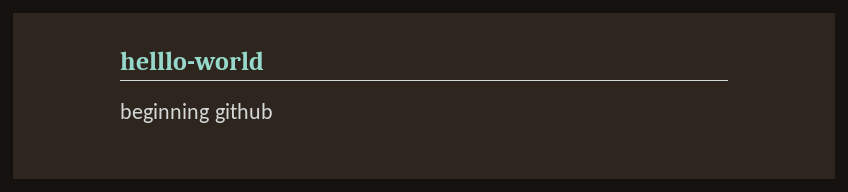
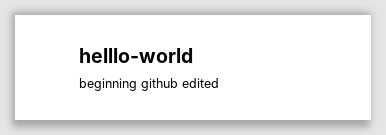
- beginning github
+ beginning github edited

